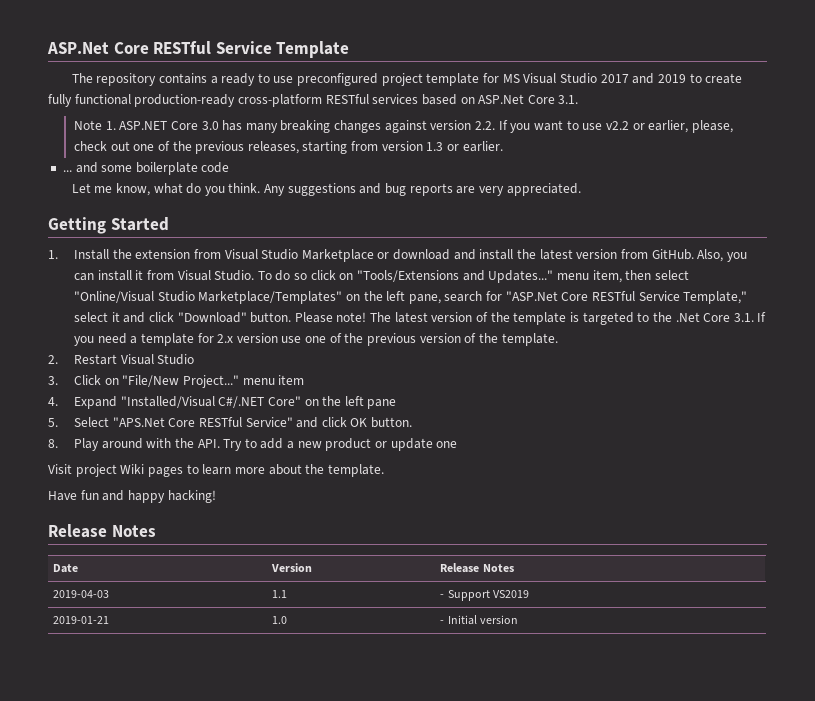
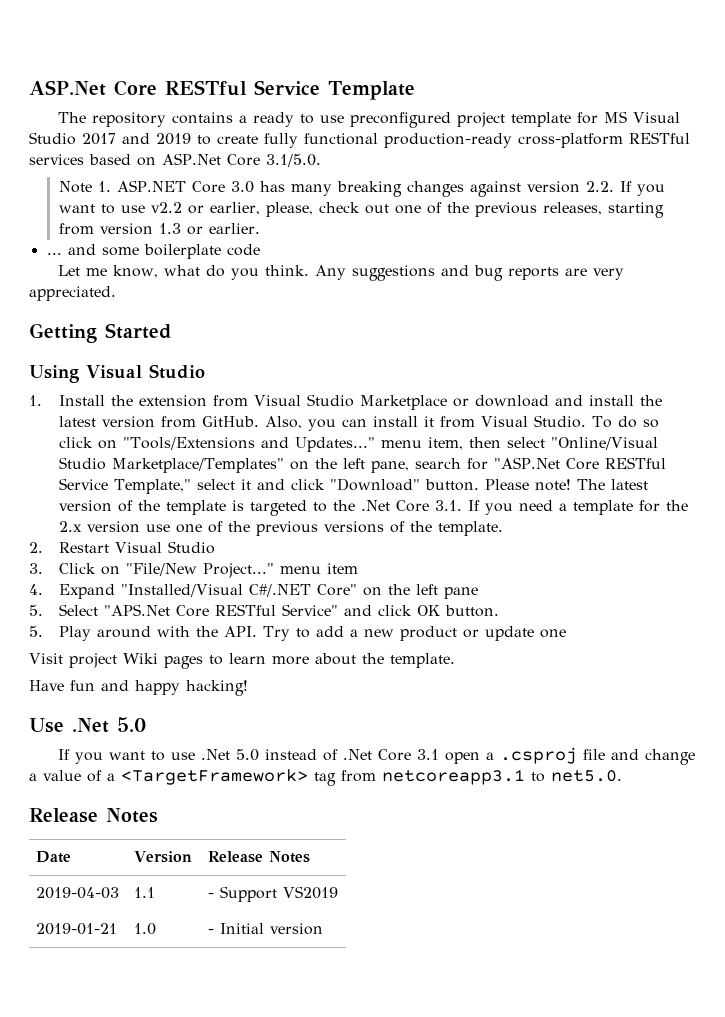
- The repository contains a ready to use preconfigured project template for MS Visual Studio 2017 and 2019 to create fully functional production-ready cross-platform RESTful services based on ASP.Net Core 3.1.
+ The repository contains a ready to use preconfigured project template for MS Visual Studio 2017 and 2019 to create fully functional production-ready cross-platform RESTful services based on ASP.Net Core 3.1/5.0.
+ Using Visual Studio
- The latest version of the template is targeted to the .Net Core 3.1. If you need a template for 2.x version use one of the previous version of the template.
+ The latest version of the template is targeted to the .Net Core 3.1. If you need a template for the 2.x version use one of the previous versions of the template.
- 8. Play around with the API. Try to add a new product or update one
+ 5. Play around with the API. Try to add a new product or update one
+ Use .Net 5.0
+ If you want to use .Net 5.0 instead of .Net Core 3.1 open a .csproj file and change a value of a <TargetFramework> tag from netcoreapp3.1 to net5.0.

